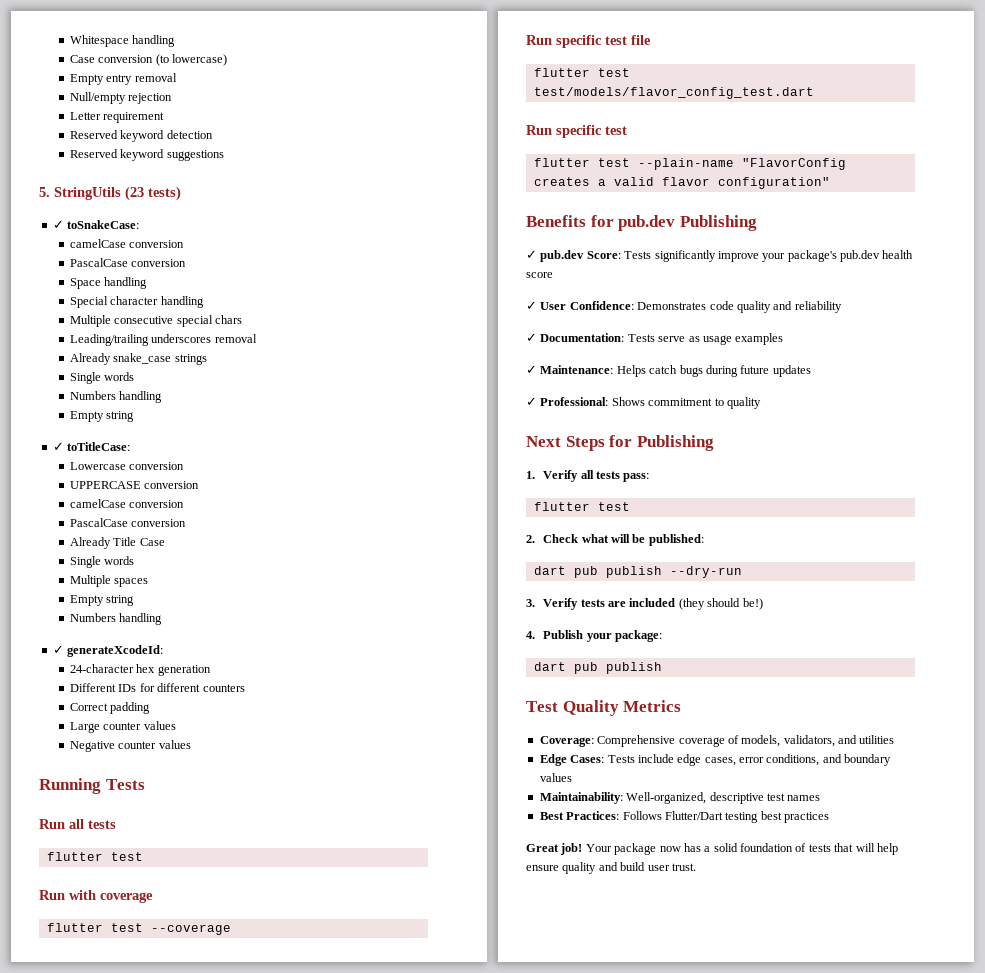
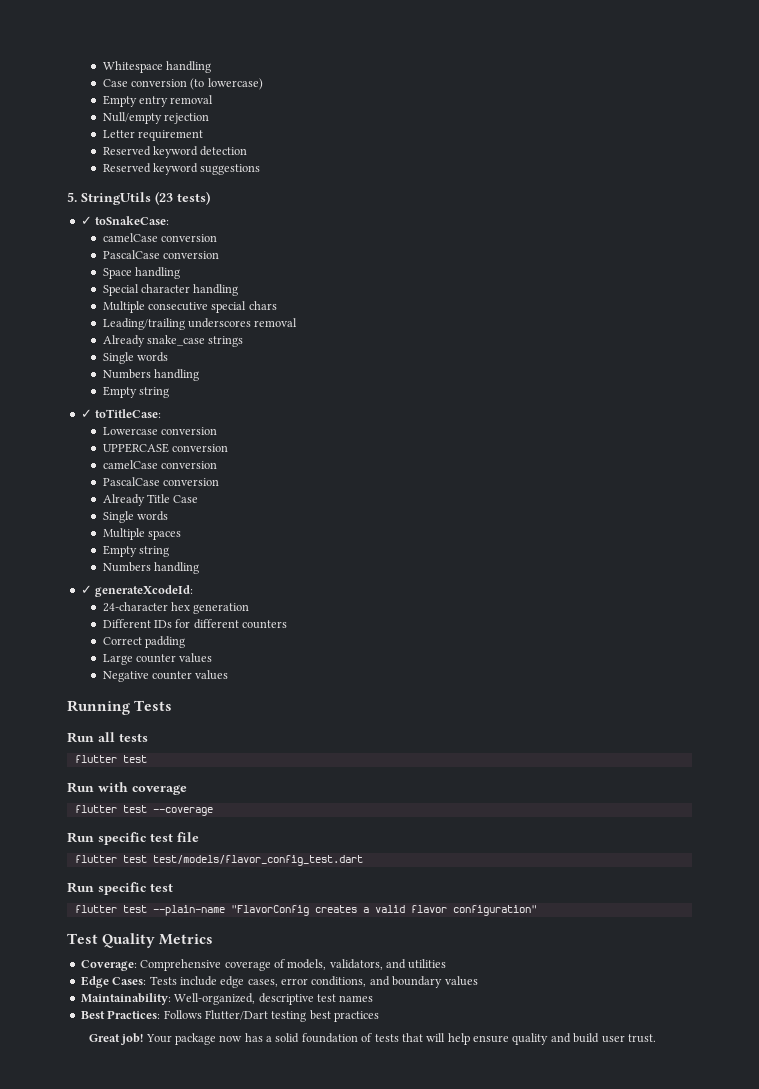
- Benefits for pub.dev Publishing
- ✓ pub.dev Score: Tests significantly improve your package's pub.dev health score
- ✓ User Confidence: Demonstrates code quality and reliability
- ✓ Documentation: Tests serve as usage examples
- ✓ Maintenance: Helps catch bugs during future updates
- ✓ Professional: Shows commitment to quality
- Next Steps for Publishing
- 1. Verify all tests pass:
- flutter test
- 2. Check what will be published:
- dart pub publish --dry-run
- 3. Verify tests are included (they should be!)
- 4. Publish your package:
- dart pub publish

